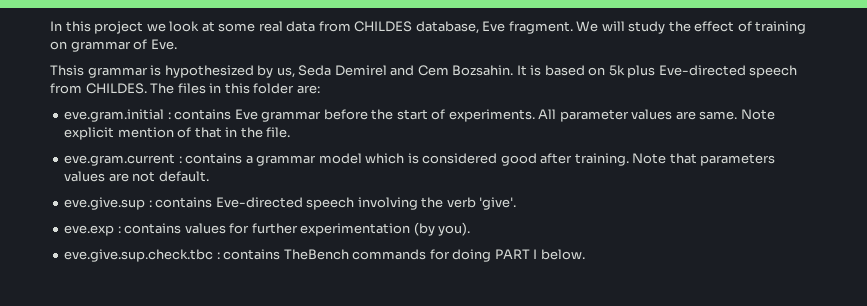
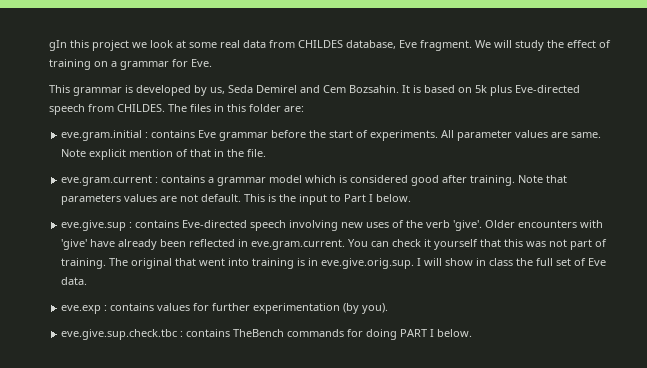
- In this project we look at some real data from CHILDES database, Eve fragment.
+ gIn this project we look at some real data from CHILDES database, Eve fragment.
- We will study the effect of training on grammar of Eve.
+ We will study the effect of training on a grammar for Eve.
- Thsis grammar is hypothesized by us, Seda Demirel and Cem Bozsahin.
+ This grammar is developed by us, Seda Demirel and Cem Bozsahin.
+ This is the input to Part I below.
- eve.give.sup : contains Eve-directed speech involving the verb 'give'.
+ eve.give.sup : contains Eve-directed speech involving new uses of the verb 'give'. Older encounters with 'give' have already been reflected in eve.gram.current. You can check it yourself that this was not part of training. The original that went into training is in eve.give.orig.sup. I will show in class the full set of Eve data.

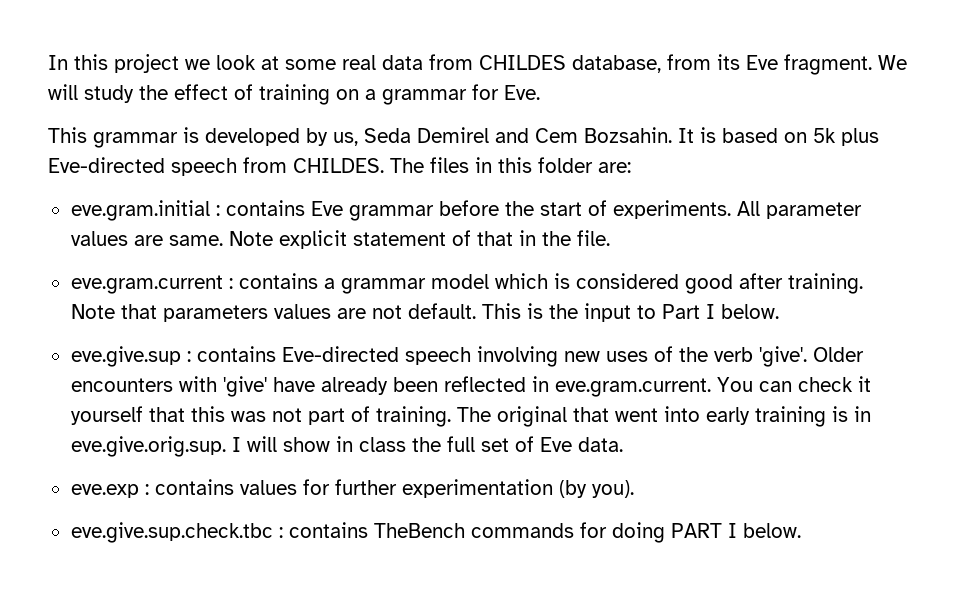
- gIn this project we look at some real data from CHILDES database, Eve fragment.
+ In this project we look at some real data from CHILDES database, from its Eve fragment.
- Note explicit mention of that in the file.
+ Note explicit statement of that in the file.
- The original that went into training is in eve.give.orig.sup. I will show in class the full set of Eve data.
+ The original that went into early training is in eve.give.orig.sup. I will show in class the full set of Eve data.

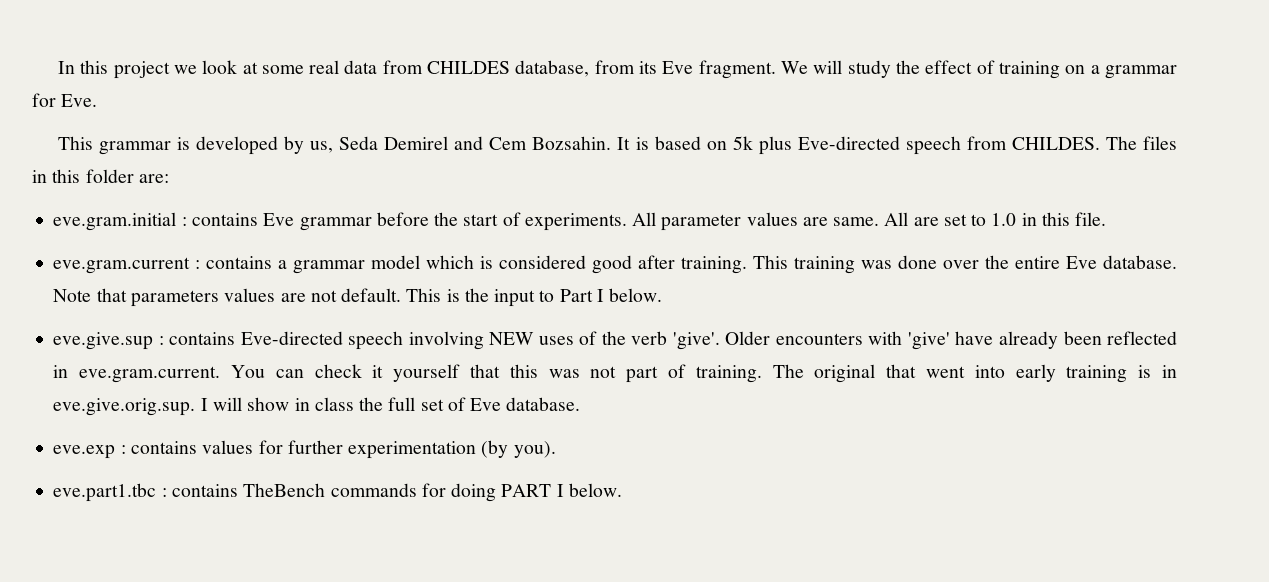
- Note explicit statement of that in the file.
+ All are set to 1.0 in this file.
+ This training was done over the entire Eve database.
- eve.give.sup : contains Eve-directed speech involving new uses of the verb 'give'.
+ eve.give.sup : contains Eve-directed speech involving NEW uses of the verb 'give'.
- The original that went into early training is in eve.give.orig.sup. I will show in class the full set of Eve data.
+ The original that went into early training is in eve.give.orig.sup. I will show in class the full set of Eve database.
- eve.give.sup.check.tbc : contains TheBench commands for doing PART I below.
+ eve.part1.tbc : contains TheBench commands for doing PART I below.

